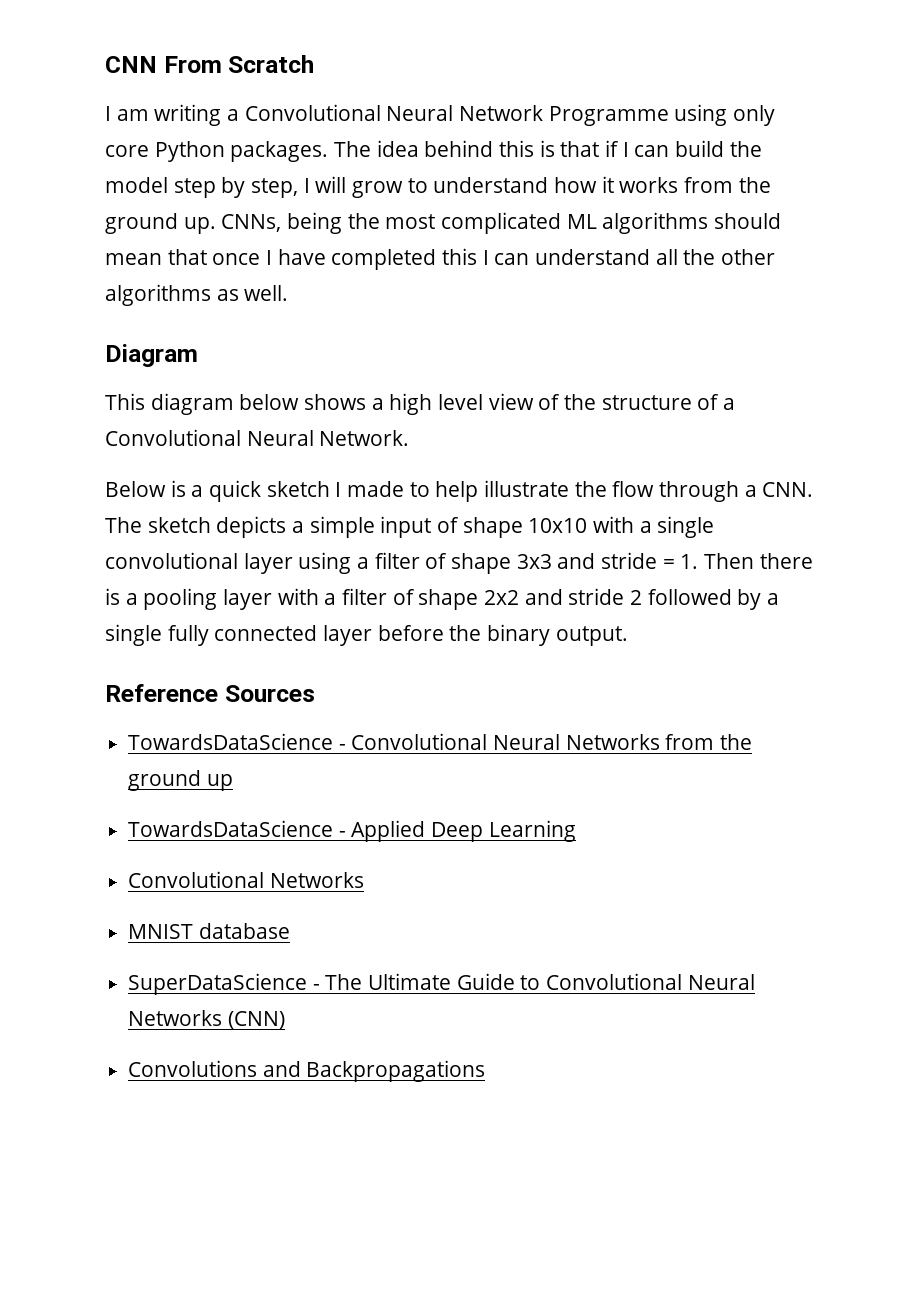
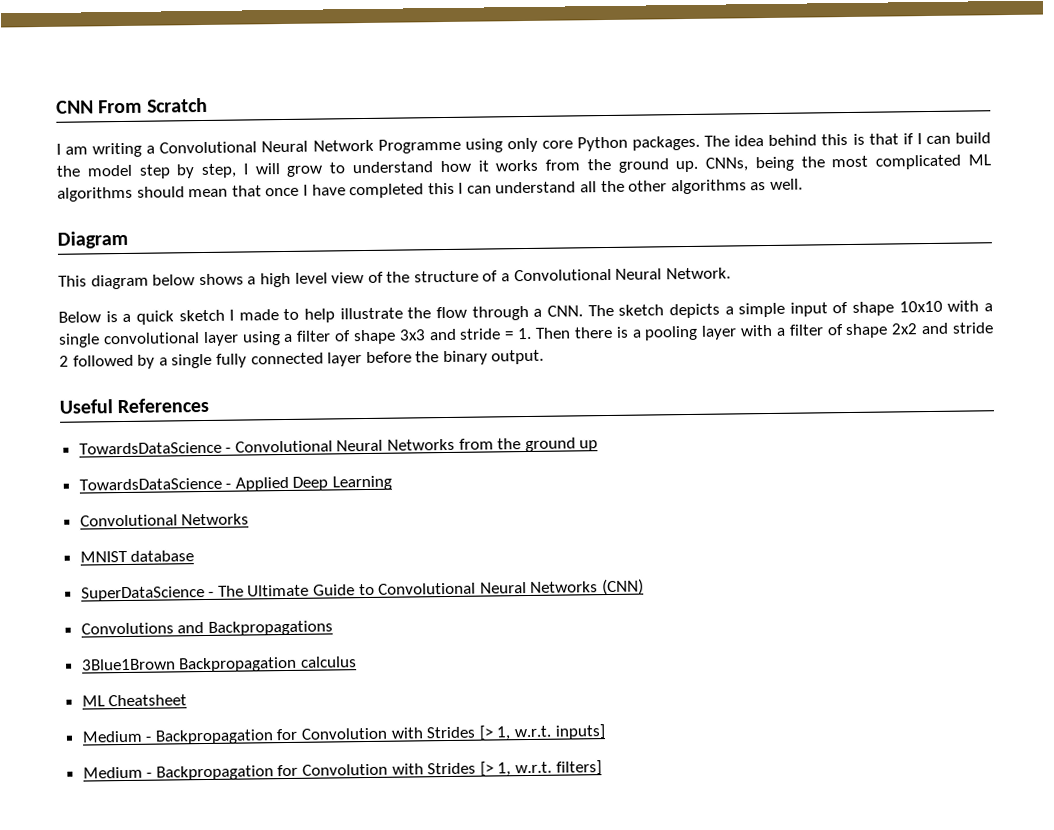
- Reference Sources
+ Useful References
+ 3Blue1Brown Backpropagation calculus
+ ML Cheatsheet
+ Medium - Backpropagation for Convolution with Strides [> 1, w.r.t. inputs]
+ Medium - Backpropagation for Convolution with Strides [> 1, w.r.t. filters]

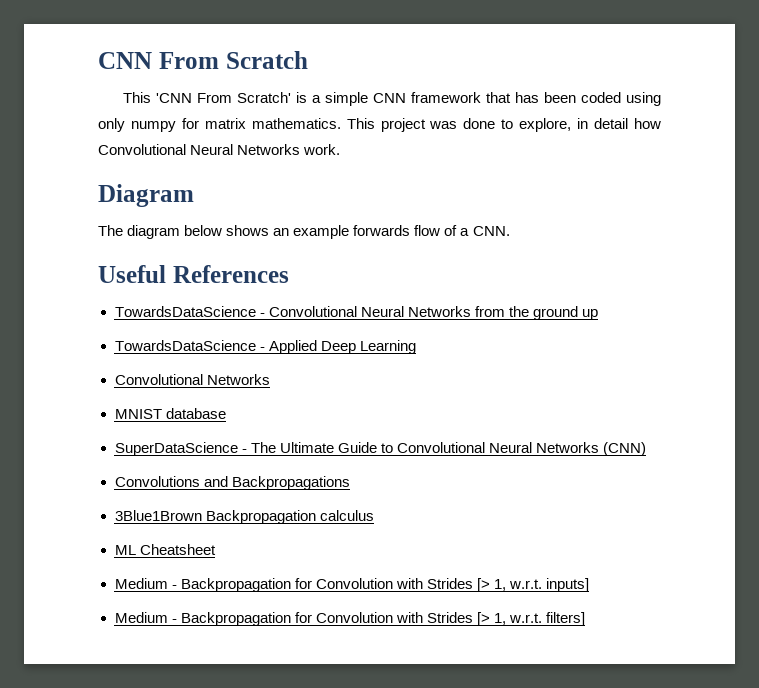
- I am writing a Convolutional Neural Network Programme using only core Python packages. The idea behind this is that if I can build the model step by step, I will grow to understand how it works from the ground up. CNNs, being the most complicated ML algorithms should mean that once I have completed this I can understand all the other algorithms as well.
+ This 'CNN From Scratch' is a simple CNN framework that has been coded using only numpy for matrix mathematics. This project was done to explore, in detail how Convolutional Neural Networks work.
- This diagram below shows a high level view of the structure of a Convolutional Neural Network.
- Below is a quick sketch I made to help illustrate the flow through a CNN. The sketch depicts a simple input of shape 10x10 with a single convolutional layer using a filter of shape 3x3 and stride = 1. Then there is a pooling layer with a filter of shape 2x2 and stride 2 followed by a single fully connected layer before the binary output.
+ The diagram below shows an example forwards flow of a CNN.

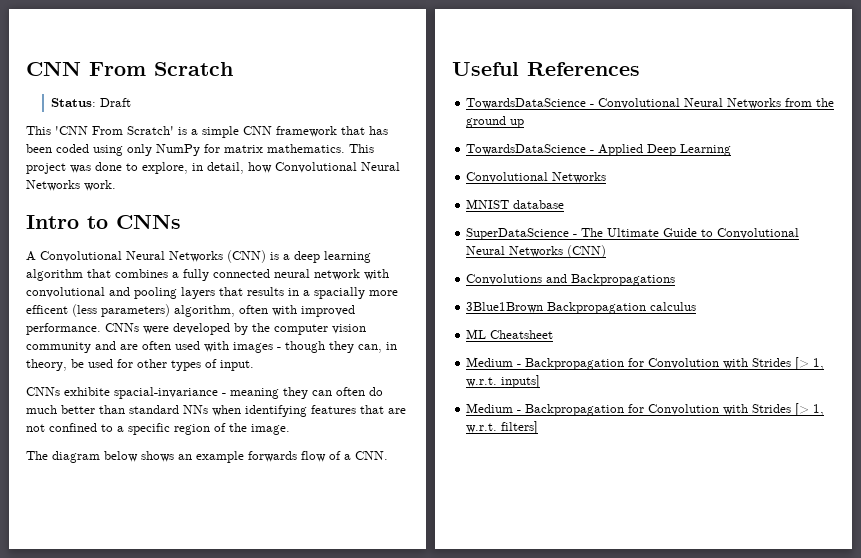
+ Status: Draft
- This 'CNN From Scratch' is a simple CNN framework that has been coded using only numpy for matrix mathematics.
+ This 'CNN From Scratch' is a simple CNN framework that has been coded using only NumPy for matrix mathematics.
- This project was done to explore, in detail how Convolutional Neural Networks work.
+ This project was done to explore, in detail, how Convolutional Neural Networks work.
- Diagram
+ Intro to CNNs
+ A Convolutional Neural Networks (CNN) is a deep learning algorithm that combines a fully connected neural network with convolutional and pooling layers that results in a spacially more efficent (less parameters) algorithm, often with improved performance. CNNs were developed by the computer vision community and are often used with images - though they can, in theory, be used for other types of input.
+ CNNs exhibite spacial-invariance - meaning they can often do much better than standard NNs when identifying features that are not confined to a specific region of the image.

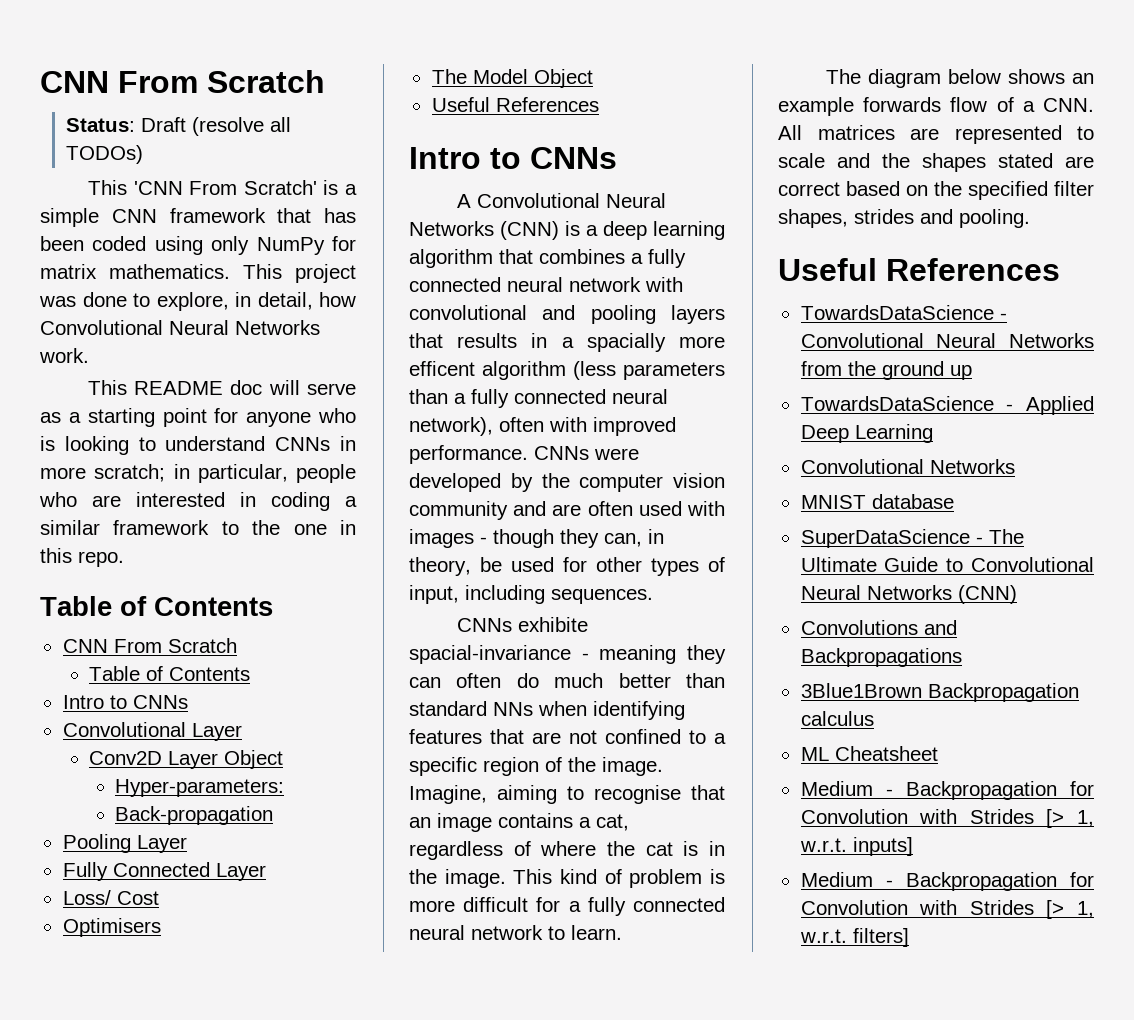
- Status: Draft
+ Status: Draft (resolve all TODOs)
+ This README doc will serve as a starting point for anyone who is looking to understand CNNs in more scratch; in particular, people who are interested in coding a similar framework to the one in this repo.
+ Table of Contents
+ CNN From Scratch
+ Table of Contents
+ Intro to CNNs
+ Convolutional Layer
+ Conv2D Layer Object
+ Hyper-parameters:
+ Back-propagation
+ Pooling Layer
+ Fully Connected Layer
+ Loss/ Cost
+ Optimisers
+ The Model Object
+ Useful References
- A Convolutional Neural Networks (CNN) is a deep learning algorithm that combines a fully connected neural network with convolutional and pooling layers that results in a spacially more efficent (less parameters) algorithm, often with improved performance.
+ A Convolutional Neural Networks (CNN) is a deep learning algorithm that combines a fully connected neural network with convolutional and pooling layers that results in a spacially more efficent algorithm (less parameters than a fully connected neural network), often with improved performance.
- CNNs were developed by the computer vision community and are often used with images - though they can, in theory, be used for other types of input.
+ CNNs were developed by the computer vision community and are often used with images - though they can, in theory, be used for other types of input, including sequences.
+ Imagine, aiming to recognise that an image contains a cat, regardless of where the cat is in the image. This kind of problem is more difficult for a fully connected neural network to learn.
- The diagram below shows an example forwards flow of a CNN.
+ The diagram below shows an example forwards flow of a CNN. All matrices are represented to scale and the shapes stated are correct based on the specified filter shapes, strides and pooling.

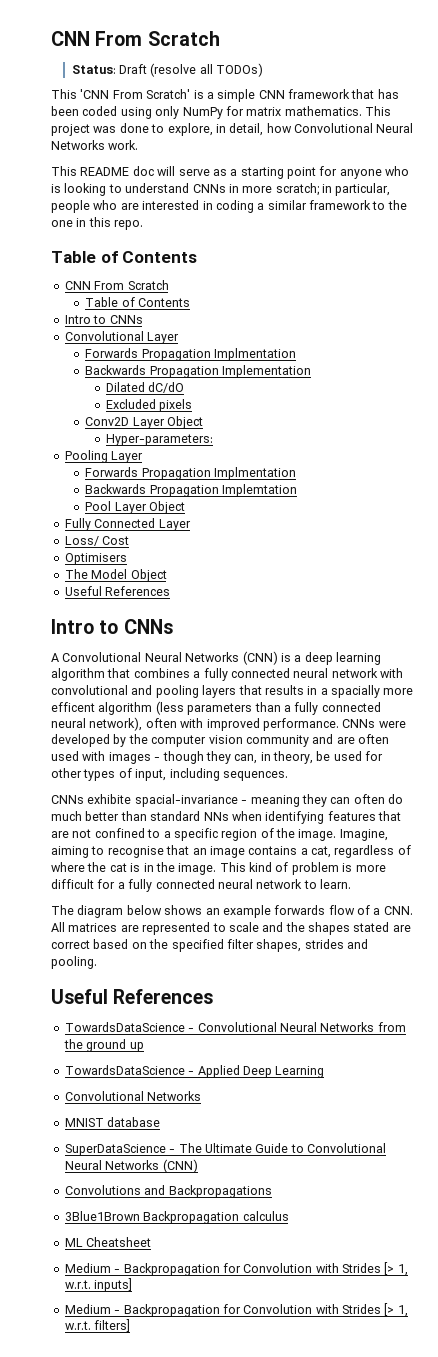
  Convolutional Layer
+ Forwards Propagation Implmentation
+ Backwards Propagation Implementation
+ Dilated dC/dO
+ Excluded pixels
- Back-propagation
  Pooling Layer
+ Forwards Propagation Implmentation
+ Backwards Propagation Implemtation
+ Pool Layer Object

